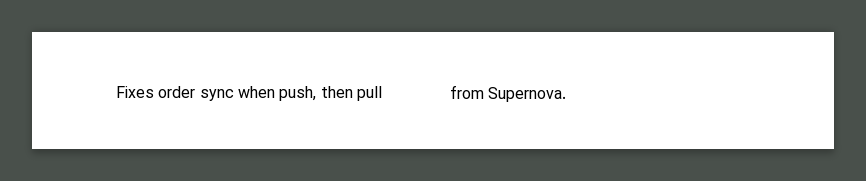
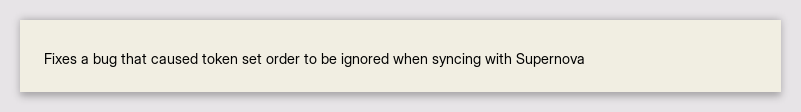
- Fixes order sync when push, then pull from Supernova.
+ Fixes a bug that caused token set order to be ignored when syncing with Supernova

